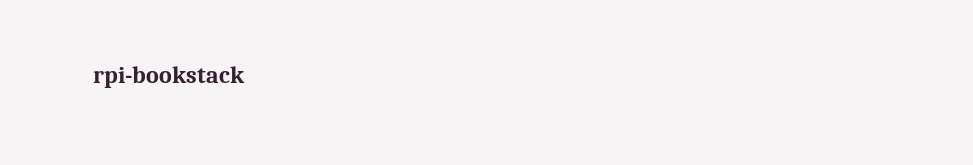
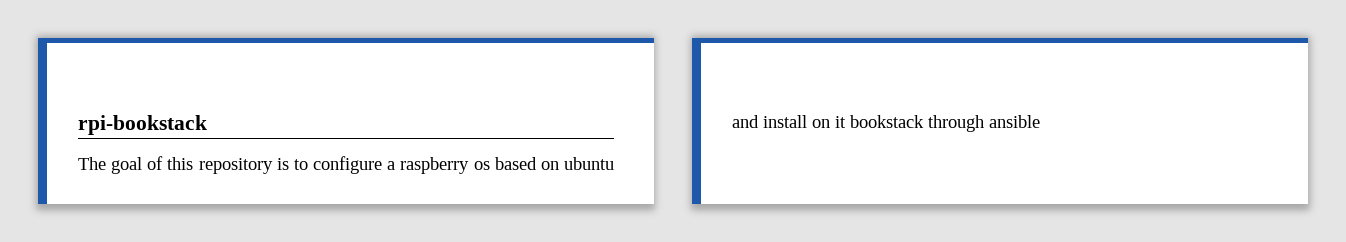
+ The goal of this repository is to configure a raspberry os based on ubuntu and install on it bookstack through ansible

